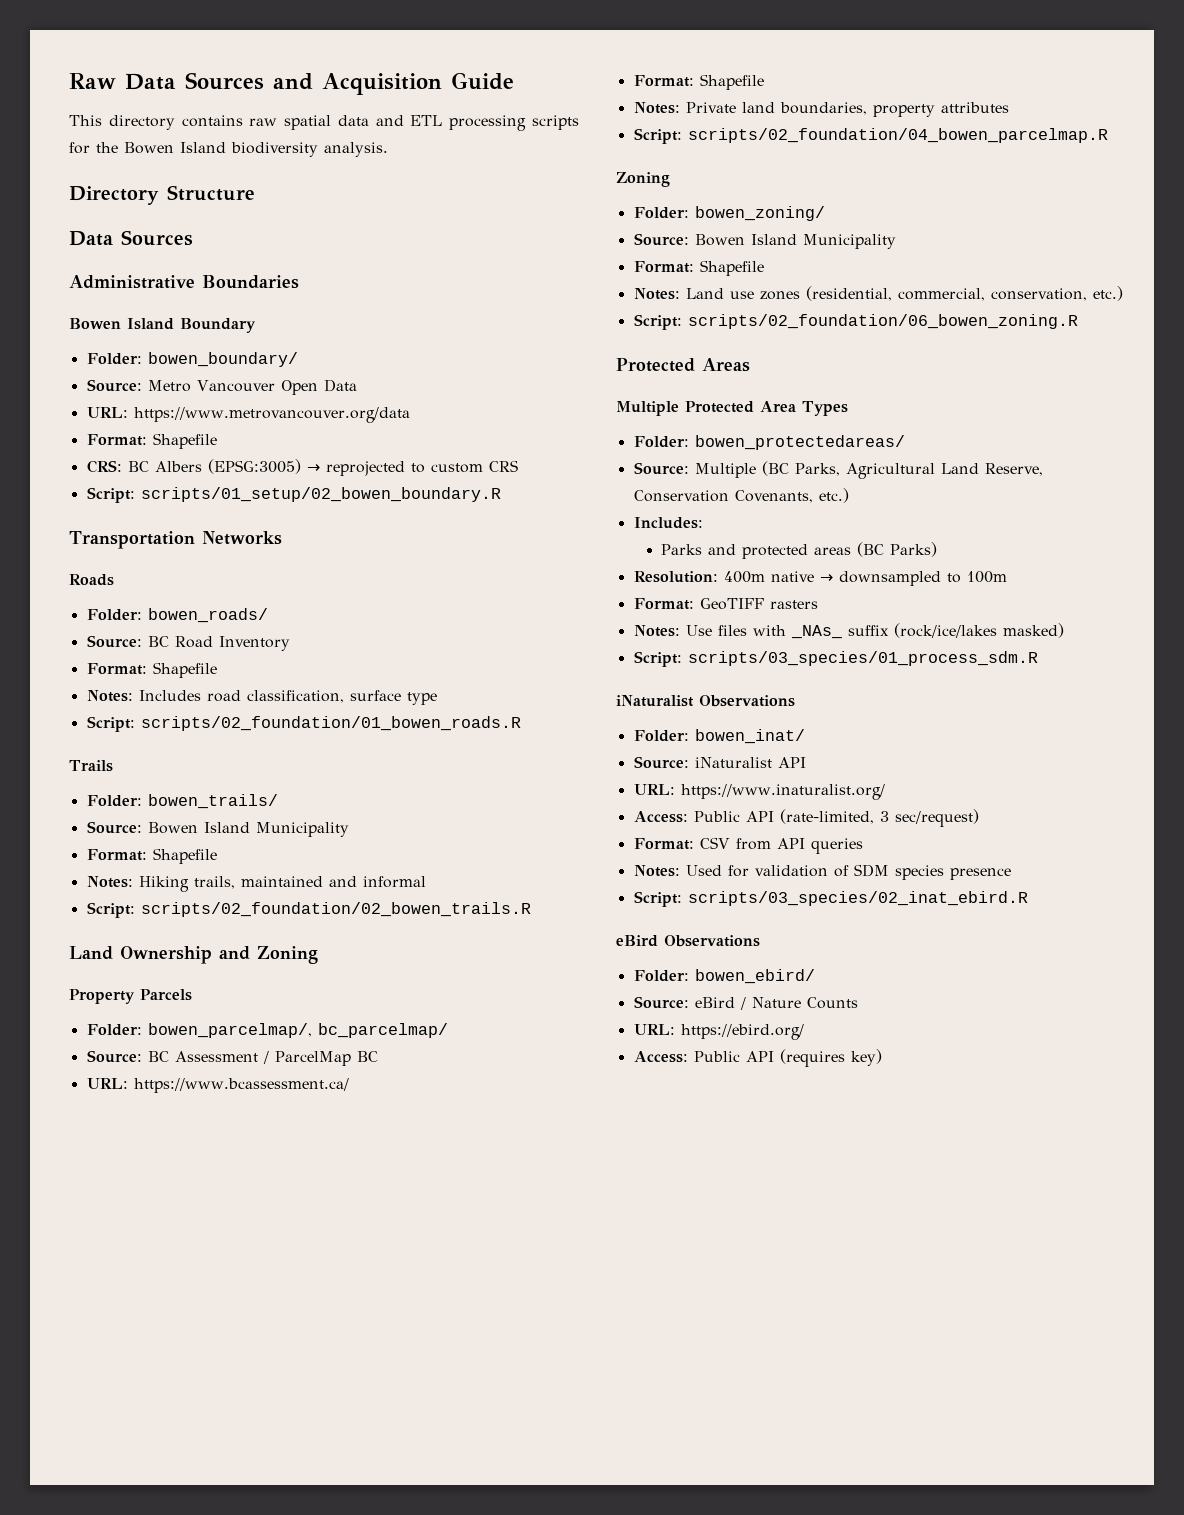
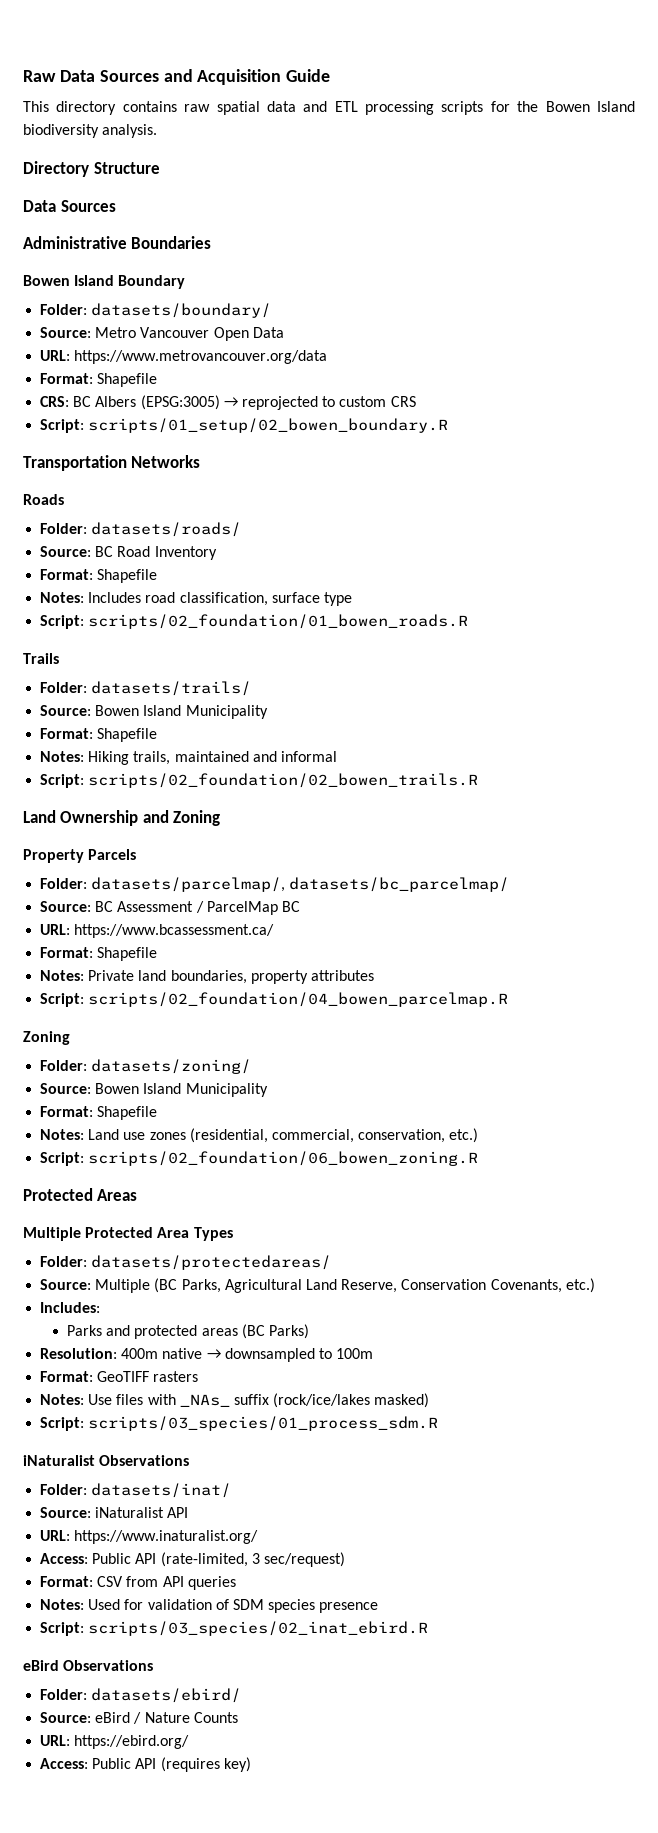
- Folder: bowen_boundary/
+ Folder: datasets/boundary/
- Folder: bowen_roads/
+ Folder: datasets/roads/
- Folder: bowen_trails/
+ Folder: datasets/trails/
- Folder: bowen_parcelmap/, bc_parcelmap/
+ Folder: datasets/parcelmap/, datasets/bc_parcelmap/
- Folder: bowen_zoning/
+ Folder: datasets/zoning/
- Folder: bowen_protectedareas/
+ Folder: datasets/protectedareas/
- Folder: bowen_inat/
+ Folder: datasets/inat/
- Folder: bowen_ebird/
+ Folder: datasets/ebird/

